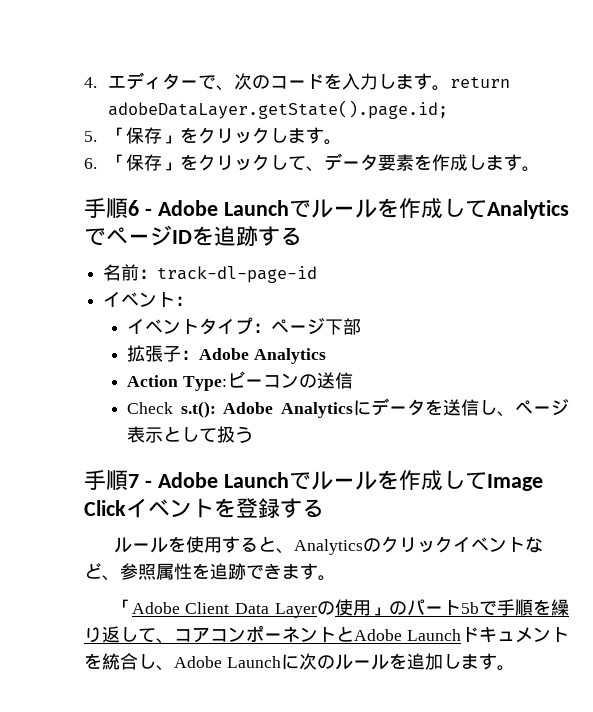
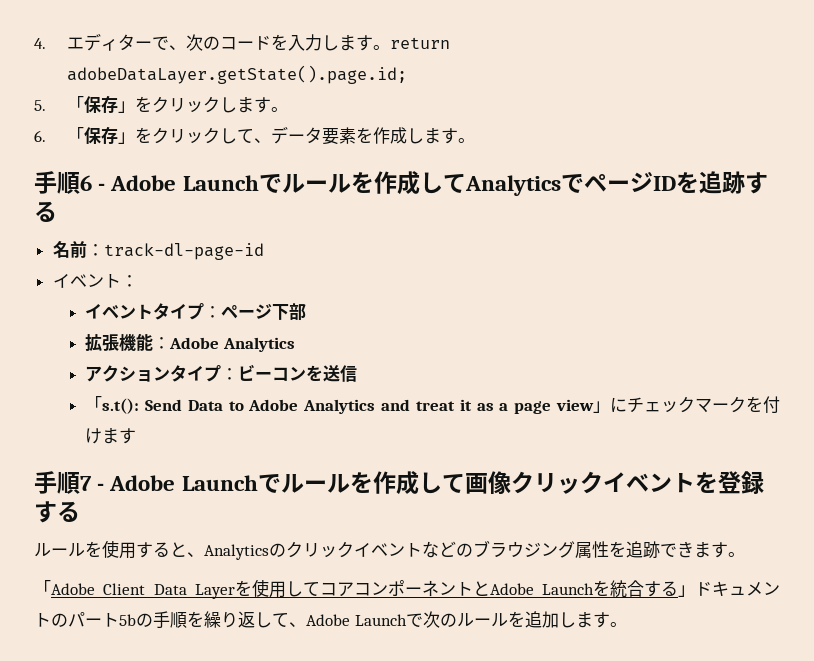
- 拡張子：Adobe Analytics
+ 拡張機能：Adobe Analytics
- Action Type:ビーコンの送信
+ アクションタイプ：ビーコンを送信
- Check s.t(): Adobe Analyticsにデータを送信し、ページ表示として扱う
+ 「s.t(): Send Data to Adobe Analytics and treat it as a page view」にチェックマークを付けます
- 手順7 - Adobe Launchでルールを作成してImage Clickイベントを登録する
+ 手順7 - Adobe Launchでルールを作成して画像クリックイベントを登録する
- ルールを使用すると、Analyticsのクリックイベントなど、参照属性を追跡できます。
+ ルールを使用すると、Analyticsのクリックイベントなどのブラウジング属性を追跡できます。
- 「Adobe Client Data Layerの使用」のパート5bで手順を繰り返して、コアコンポーネントとAdobe Launchドキュメントを統合し、Adobe Launchに次のルールを追加します。
+ 「Adobe Client Data Layerを使用してコアコンポーネントとAdobe Launchを統合する」ドキュメントのパート5bの手順を繰り返して、Adobe Launchで次のルールを追加します。

